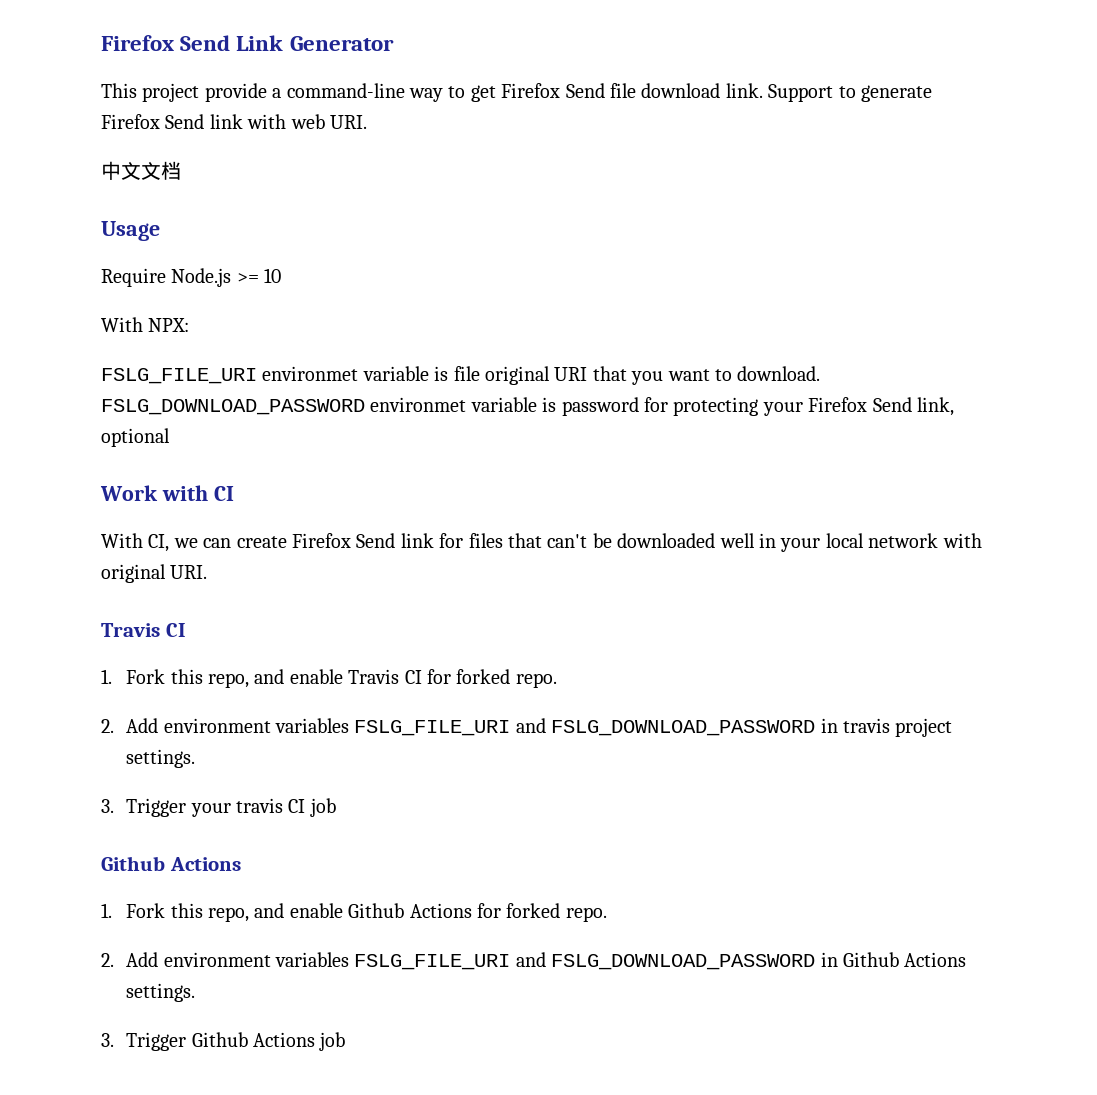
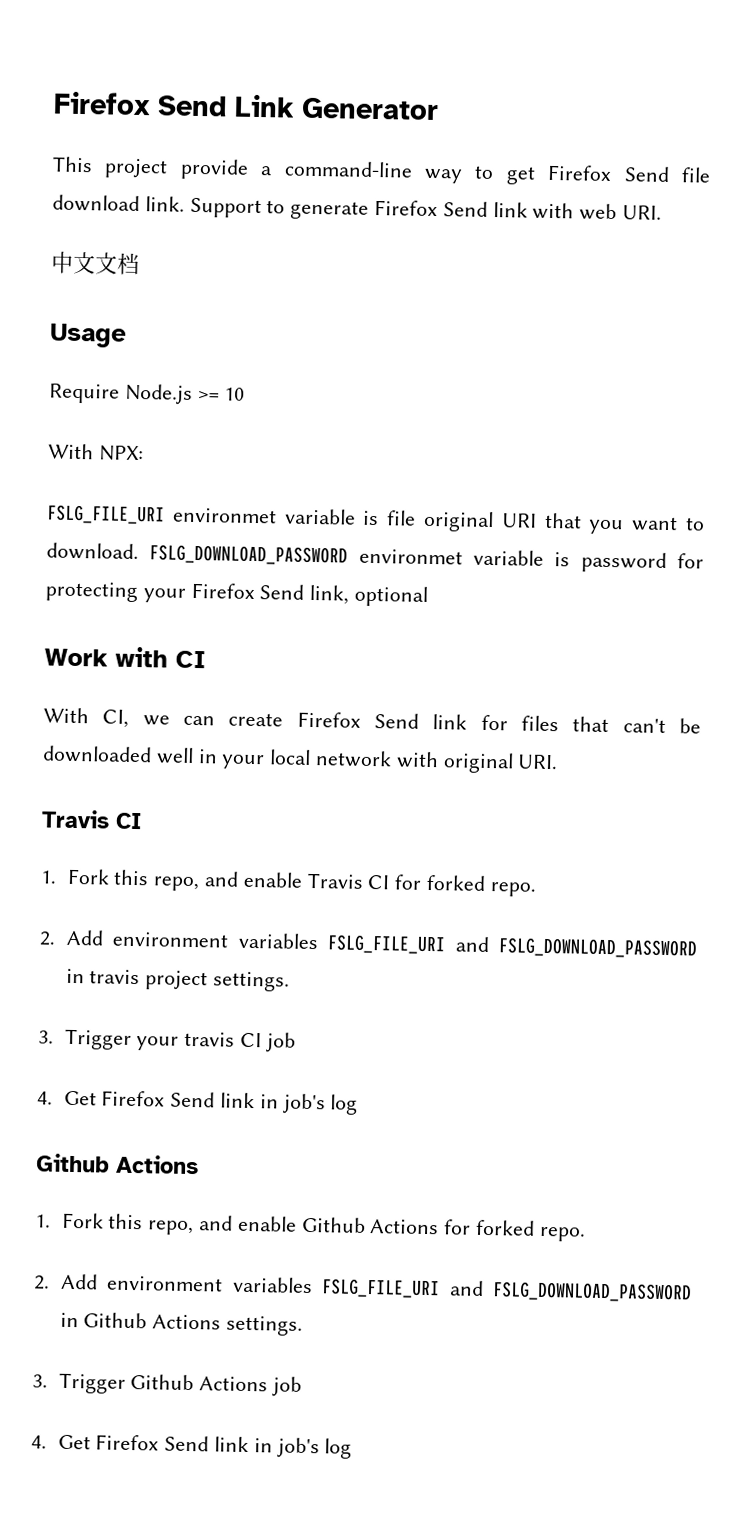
  3. Trigger your travis CI job
+ 4. Get Firefox Send link in job's log
  3. Trigger Github Actions job
+ 4. Get Firefox Send link in job's log

